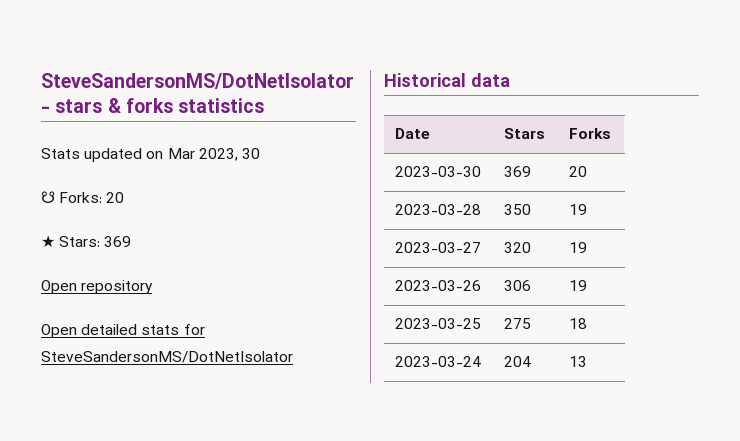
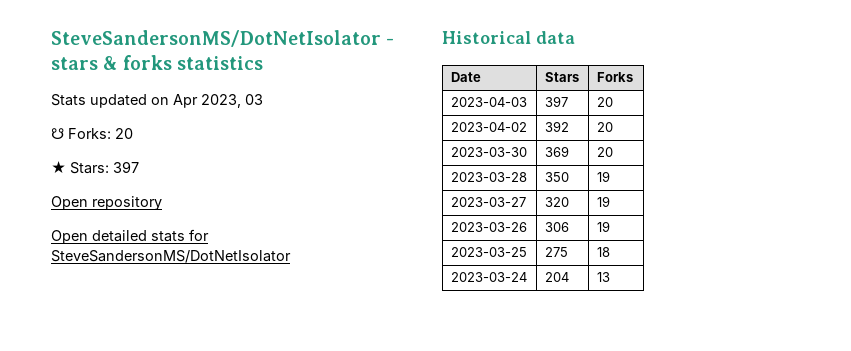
- Stats updated on Mar 2023, 30
+ Stats updated on Apr 2023, 03
- ★ Stars: 369
+ ★ Stars: 397
+ 2023-04-03 | 397 | 20
+ 2023-04-02 | 392 | 20

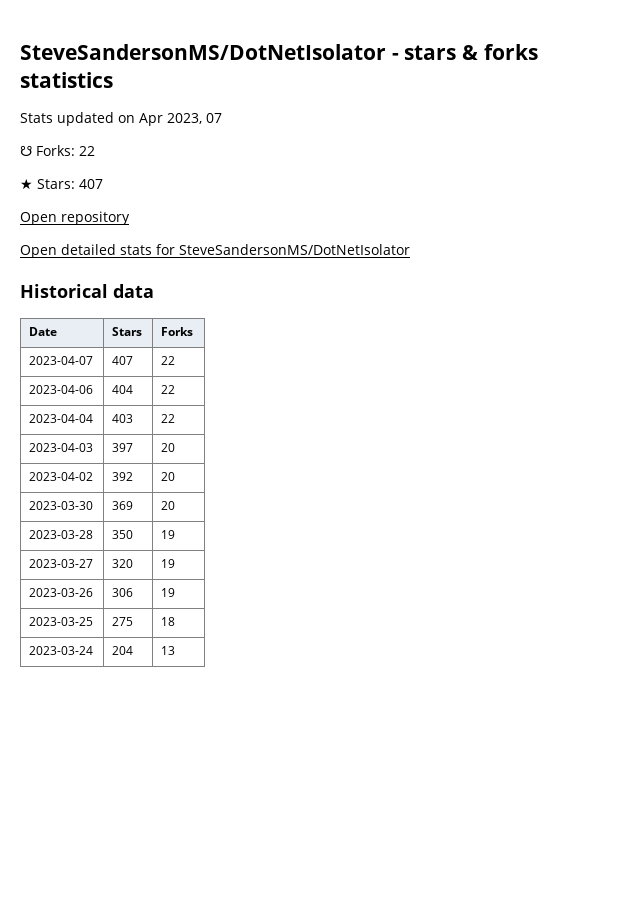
- Stats updated on Apr 2023, 03
+ Stats updated on Apr 2023, 07
- ☋ Forks: 20
+ ☋ Forks: 22
- ★ Stars: 397
+ ★ Stars: 407
+ 2023-04-07 | 407 | 22
+ 2023-04-06 | 404 | 22
+ 2023-04-04 | 403 | 22

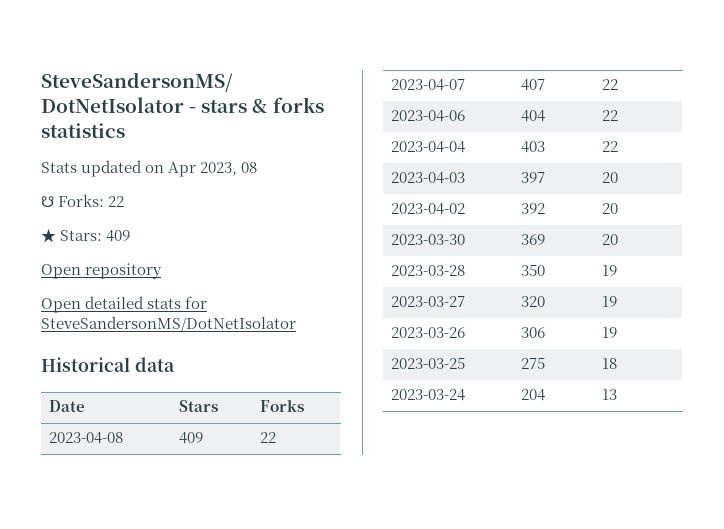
- Stats updated on Apr 2023, 07
+ Stats updated on Apr 2023, 08
- ★ Stars: 407
+ ★ Stars: 409
+ 2023-04-08 | 409 | 22

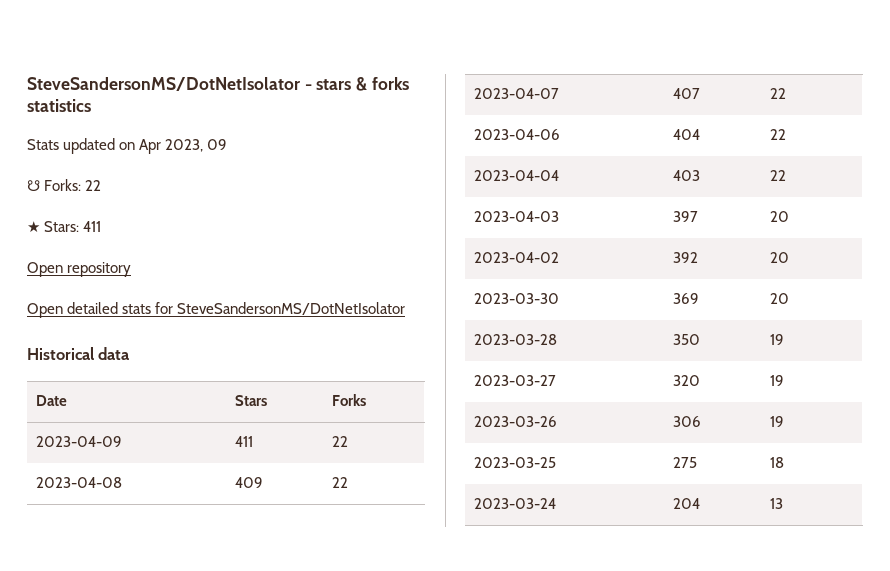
- Stats updated on Apr 2023, 08
+ Stats updated on Apr 2023, 09
- ★ Stars: 409
+ ★ Stars: 411
+ 2023-04-09 | 411 | 22

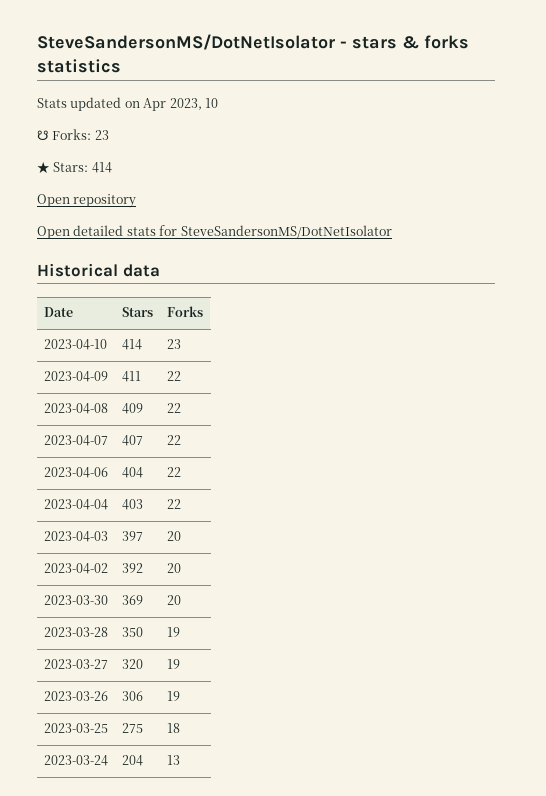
- Stats updated on Apr 2023, 09
+ Stats updated on Apr 2023, 10
- ☋ Forks: 22
+ ☋ Forks: 23
- ★ Stars: 411
+ ★ Stars: 414
+ 2023-04-10 | 414 | 23

